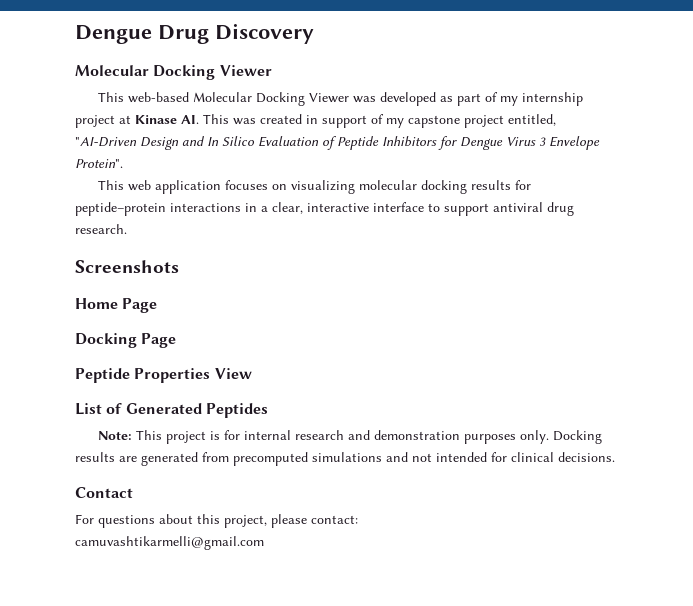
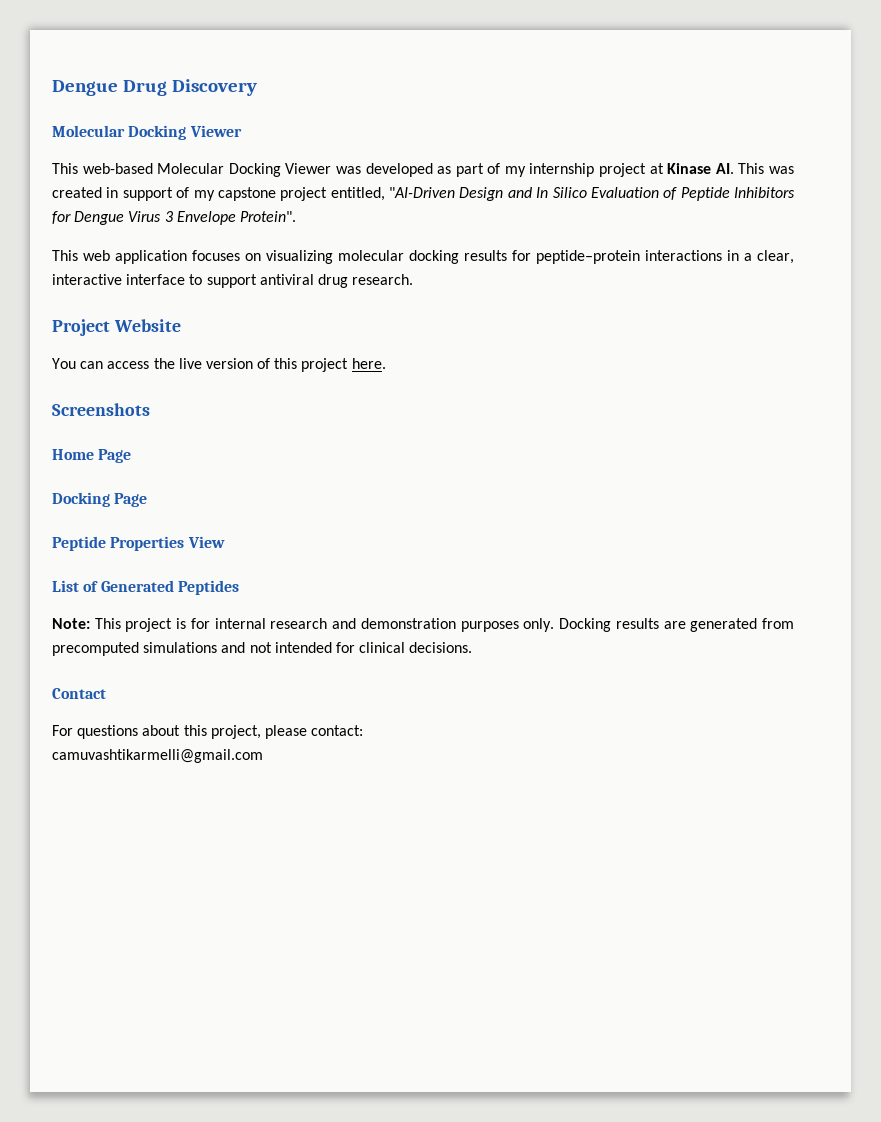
+ Project Website
+ You can access the live version of this project here.

